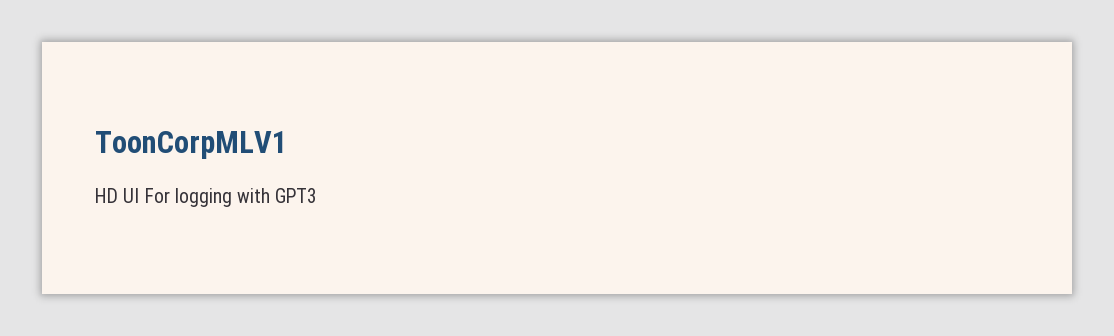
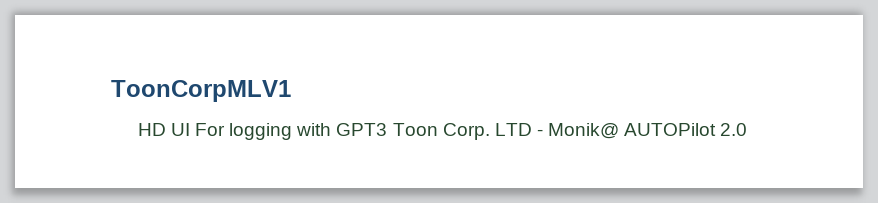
- HD UI For logging with GPT3
+ HD UI For logging with GPT3 Toon Corp. LTD - Monik@ AUTOPilot 2.0

